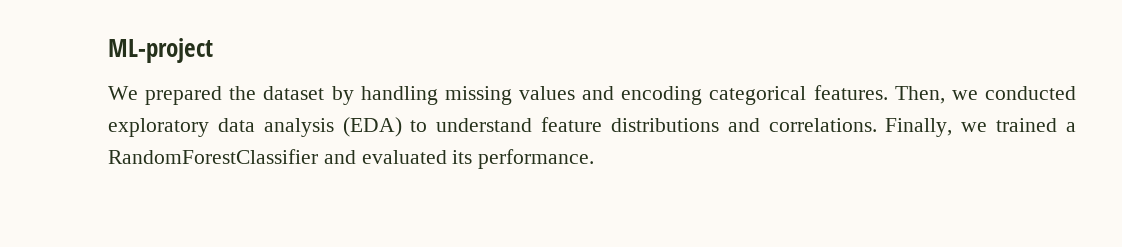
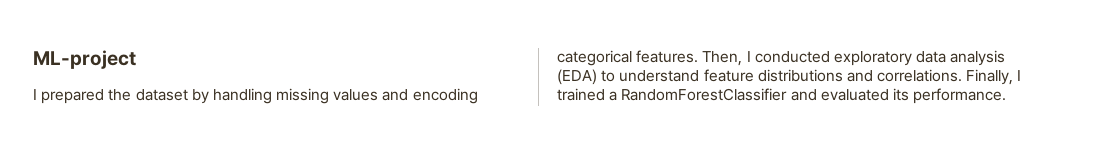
- We prepared the dataset by handling missing values and encoding categorical features.
+ I prepared the dataset by handling missing values and encoding categorical features.
- Then, we conducted exploratory data analysis (EDA) to understand feature distributions and correlations.
+ Then, I conducted exploratory data analysis (EDA) to understand feature distributions and correlations.
- Finally, we trained a RandomForestClassifier and evaluated its performance.
+ Finally, I trained a RandomForestClassifier and evaluated its performance.

